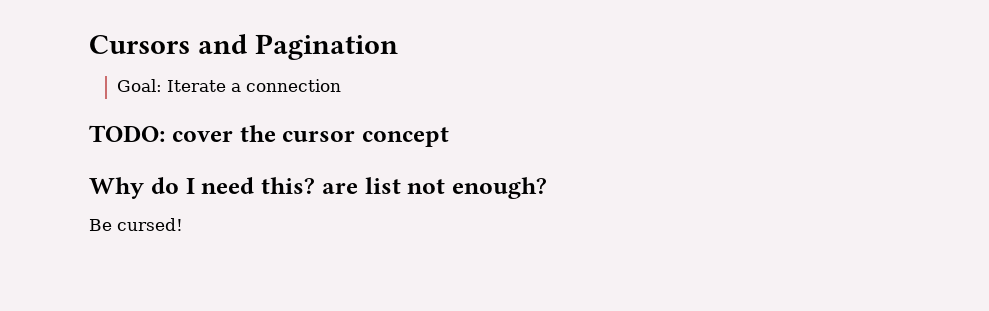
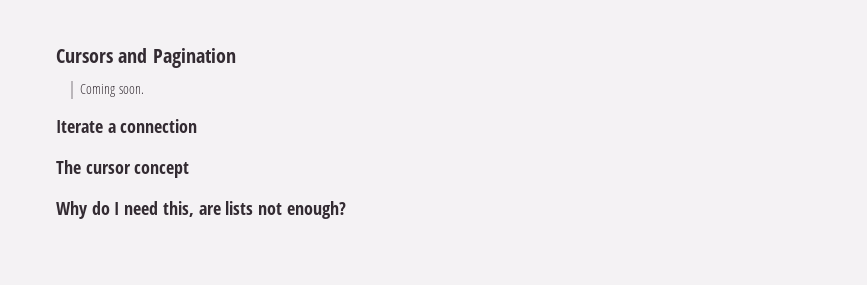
- Goal: Iterate a connection
+ Coming soon.
+ Iterate a connection
- TODO: cover the cursor concept
+ The cursor concept
- Why do I need this? are list not enough?
+ Why do I need this, are lists not enough?
- Be cursed!

